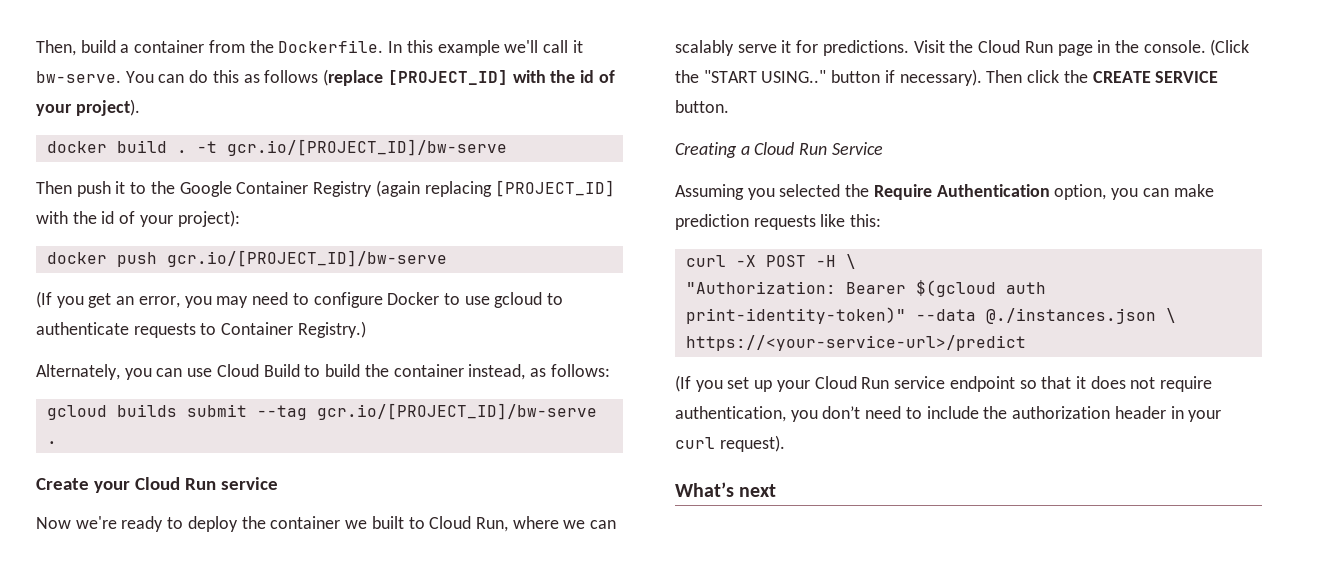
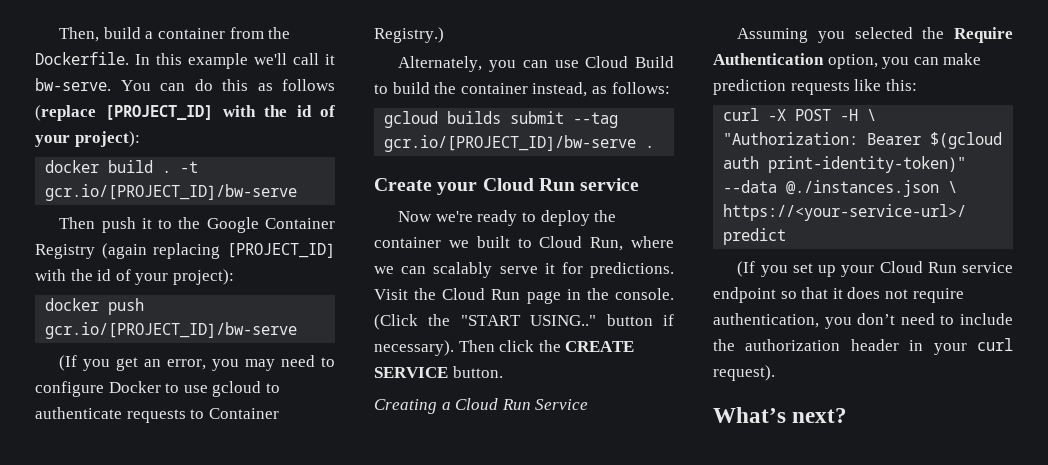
- You can do this as follows (replace [PROJECT_ID] with the id of your project).
+ You can do this as follows (replace [PROJECT_ID] with the id of your project):
- What’s next
+ What’s next?

